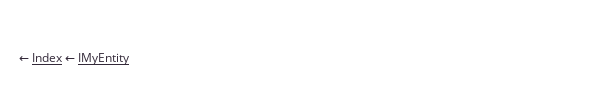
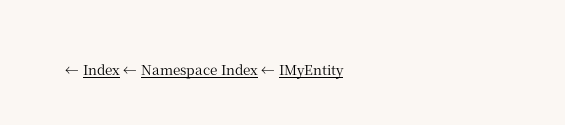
- ← Index ← IMyEntity
+ ← Index ← Namespace Index ← IMyEntity

